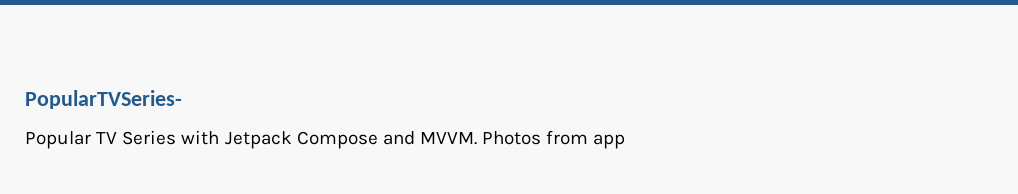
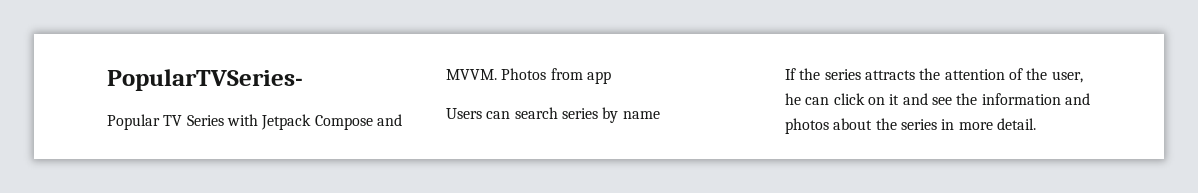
+ Users can search series by name
+ If the series attracts the attention of the user, he can click on it and see the information and photos about the series in more detail.

